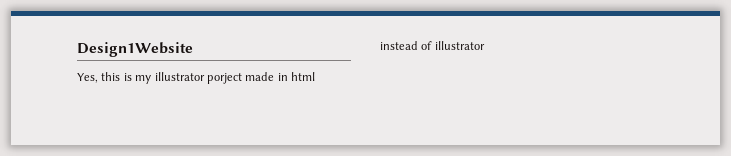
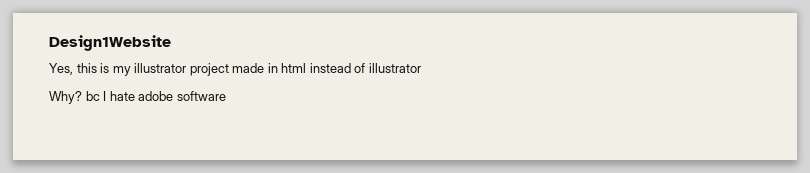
- Yes, this is my illustrator porject made in html instead of illustrator
+ Yes, this is my illustrator project made in html instead of illustrator
+ Why? bc I hate adobe software

